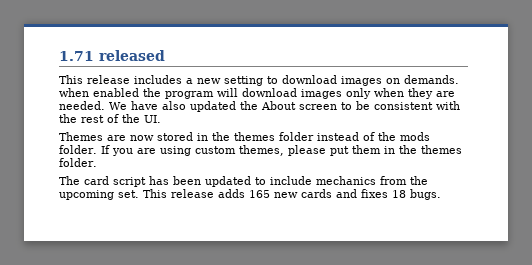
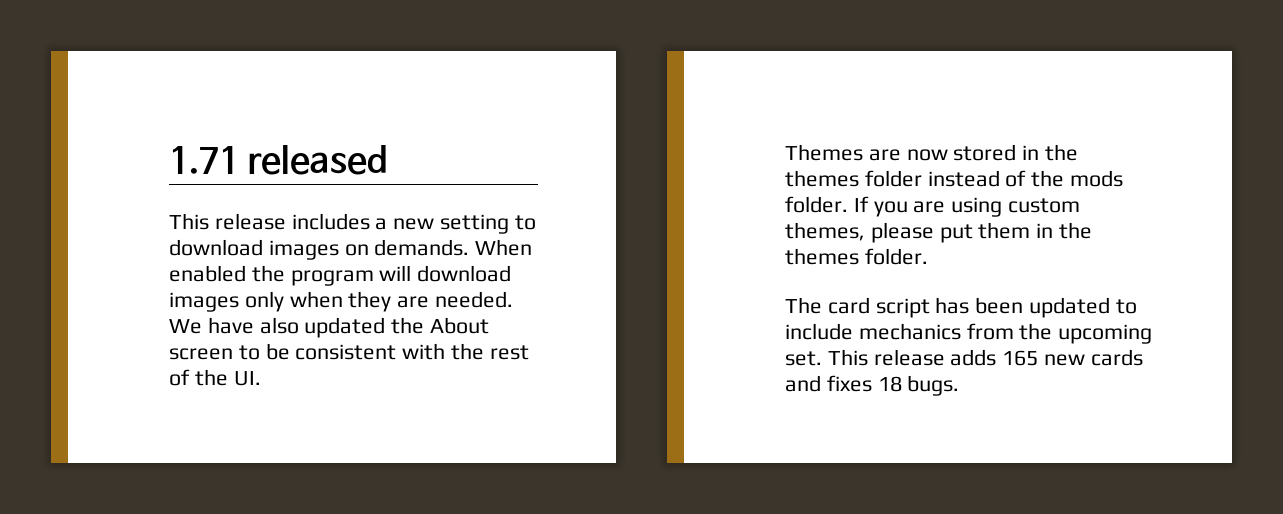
- This release includes a new setting to download images on demands. when enabled the program will download images only when they are needed.
+ This release includes a new setting to download images on demands. When enabled the program will download images only when they are needed.

